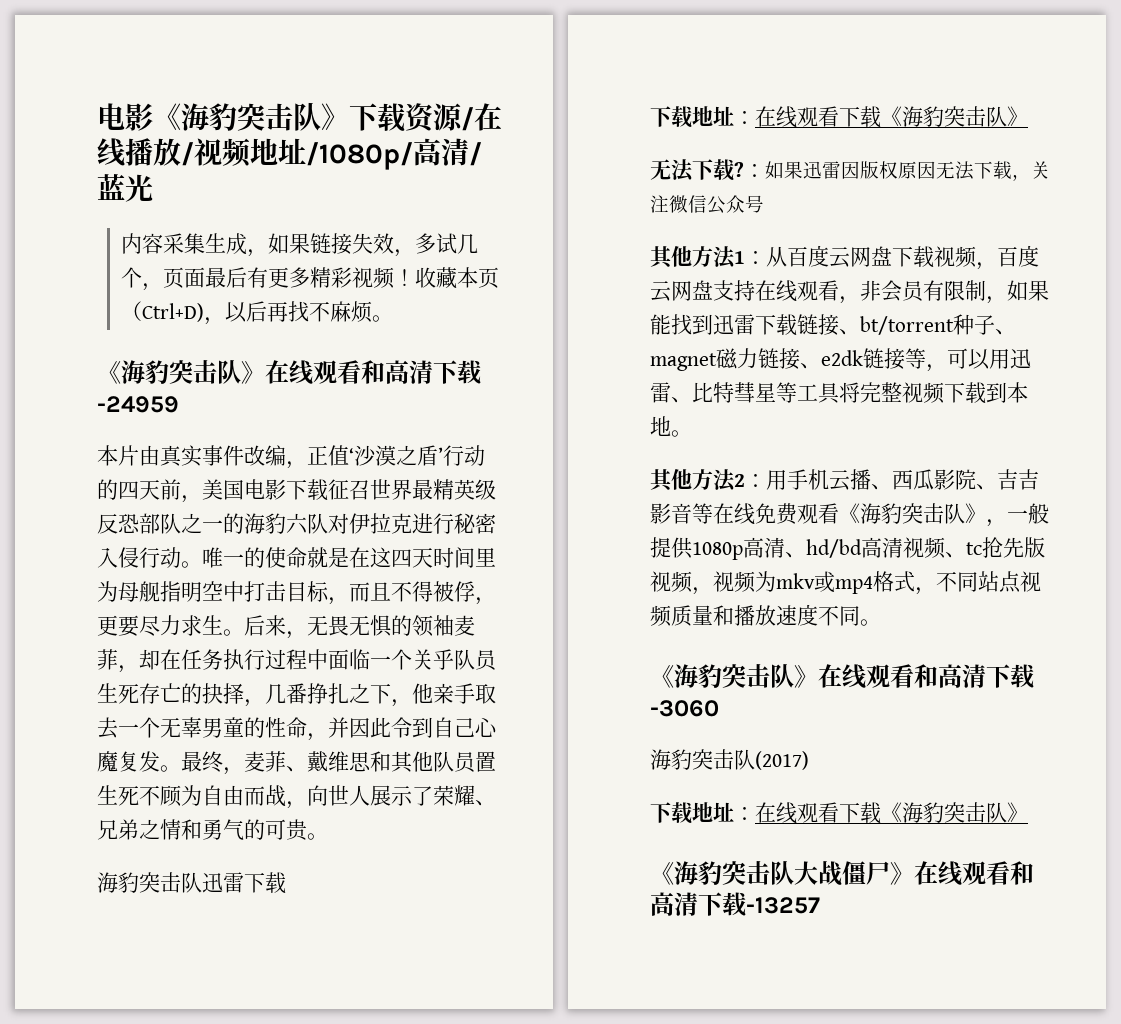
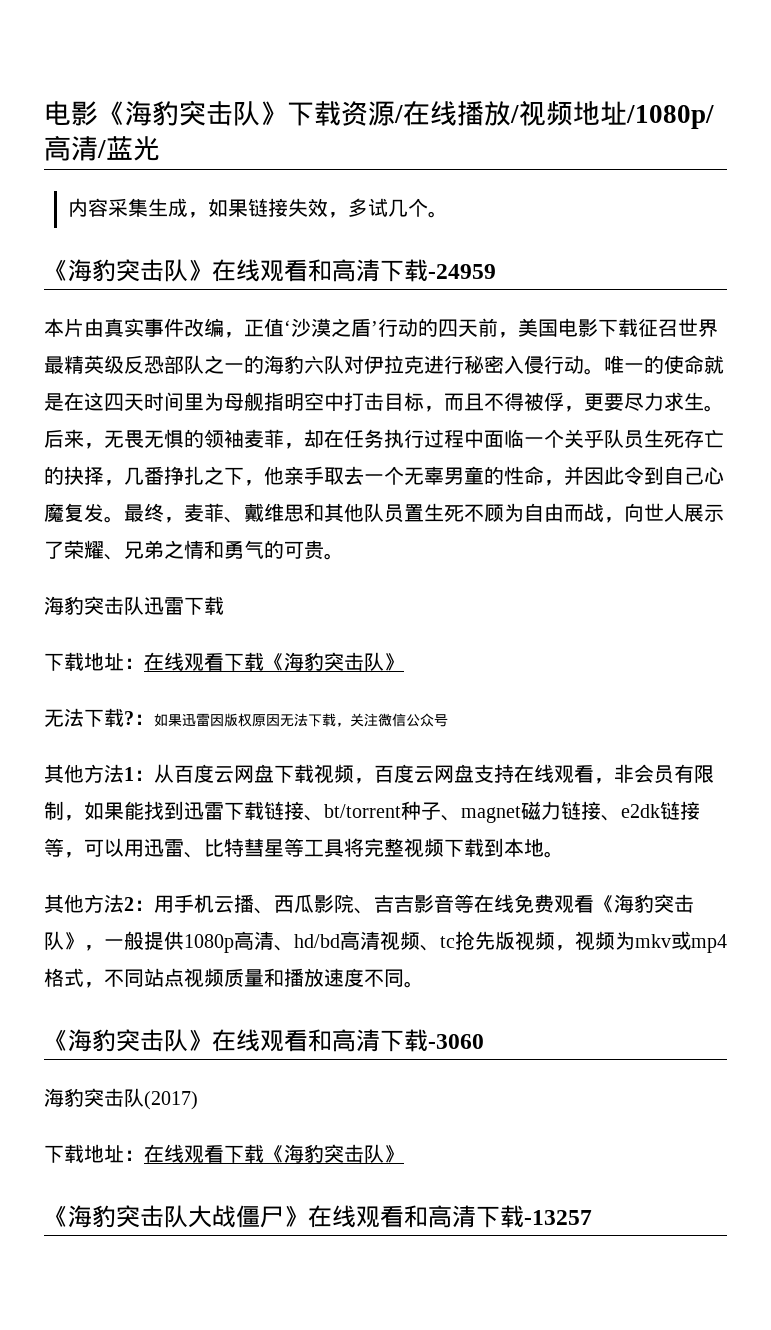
- 内容采集生成，如果链接失效，多试几个，页面最后有更多精彩视频！收藏本页（Ctrl+D)，以后再找不麻烦。
+ 内容采集生成，如果链接失效，多试几个。

